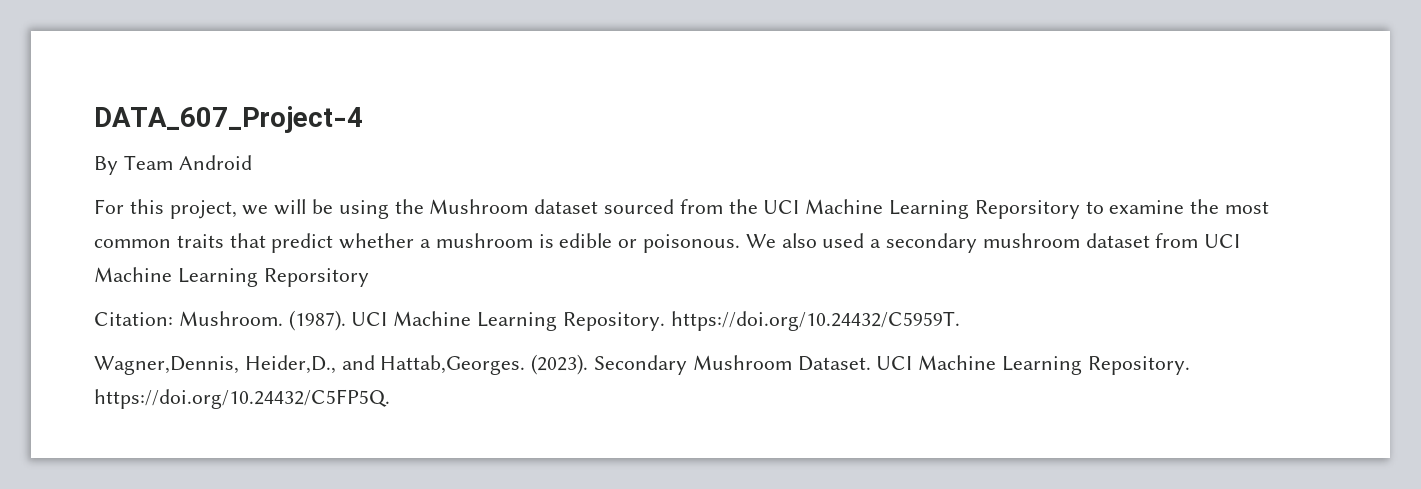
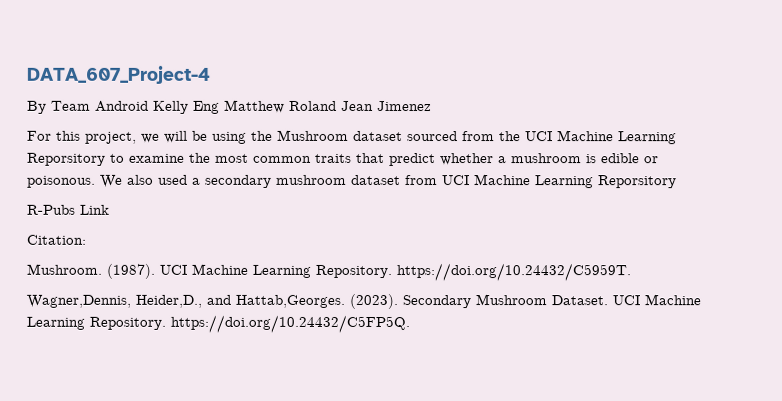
- By Team Android
+ By Team Android Kelly Eng Matthew Roland Jean Jimenez
+ R-Pubs Link
- Citation: Mushroom.
+ Citation:
+ Mushroom.

